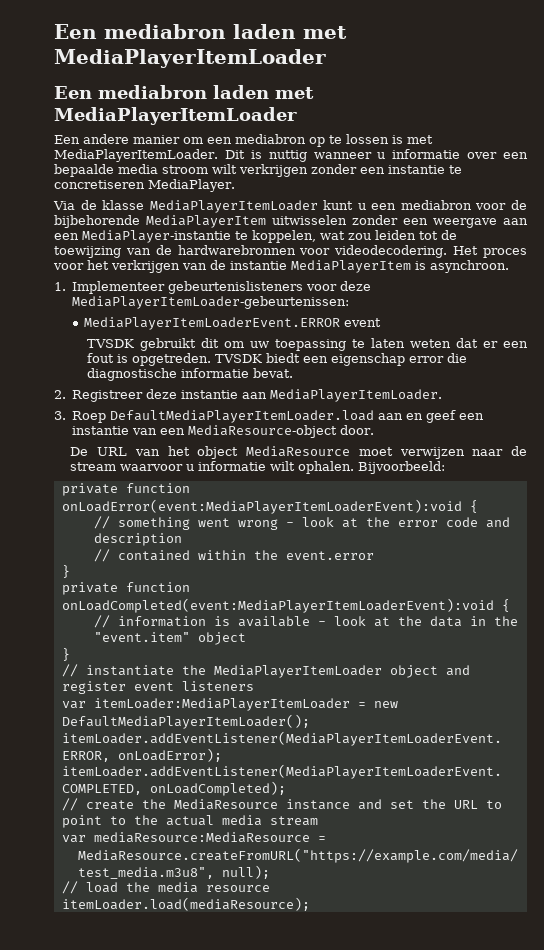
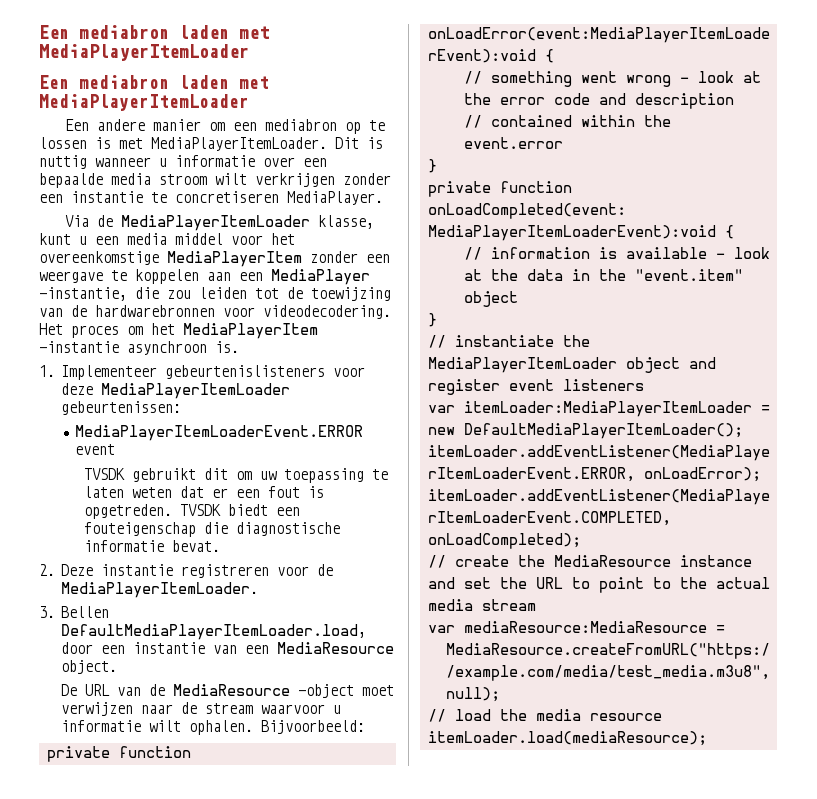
- Via de klasse MediaPlayerItemLoader kunt u een mediabron voor de bijbehorende MediaPlayerItem uitwisselen zonder een weergave aan een MediaPlayer-instantie te koppelen, wat zou leiden tot de toewijzing van de hardwarebronnen voor videodecodering.
+ Via de MediaPlayerItemLoader klasse, kunt u een media middel voor het overeenkomstige MediaPlayerItem zonder een weergave te koppelen aan een MediaPlayer -instantie, die zou leiden tot de toewijzing van de hardwarebronnen voor videodecodering.
- Het proces voor het verkrijgen van de instantie MediaPlayerItem is asynchroon.
+ Het proces om het MediaPlayerItem -instantie asynchroon is.
- 1. Implementeer gebeurtenislisteners voor deze MediaPlayerItemLoader-gebeurtenissen:
+ 1. Implementeer gebeurtenislisteners voor deze MediaPlayerItemLoader gebeurtenissen:
- TVSDK biedt een eigenschap error die diagnostische informatie bevat.
+ TVSDK biedt een fouteigenschap die diagnostische informatie bevat.
- 2. Registreer deze instantie aan MediaPlayerItemLoader.
- 3. Roep DefaultMediaPlayerItemLoader.load aan en geef een instantie van een MediaResource-object door.
+ 2. Deze instantie registreren voor de MediaPlayerItemLoader.
+ 3. Bellen DefaultMediaPlayerItemLoader.load, door een instantie van een MediaResource object.
- De URL van het object MediaResource moet verwijzen naar de stream waarvoor u informatie wilt ophalen.
+ De URL van de MediaResource -object moet verwijzen naar de stream waarvoor u informatie wilt ophalen.

